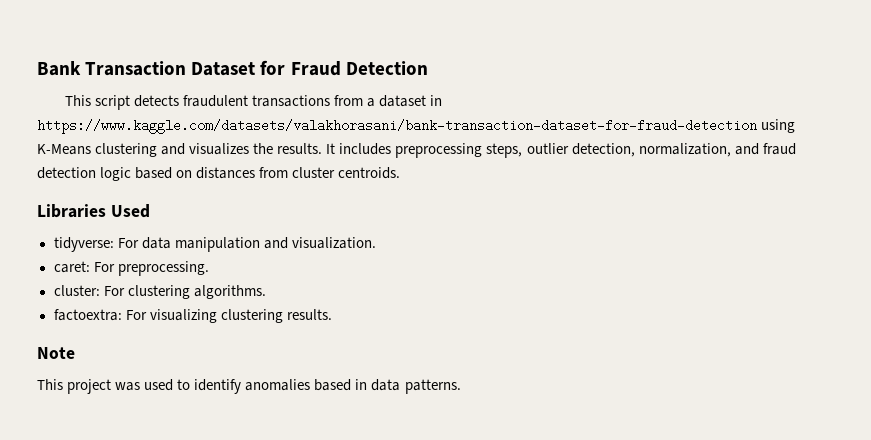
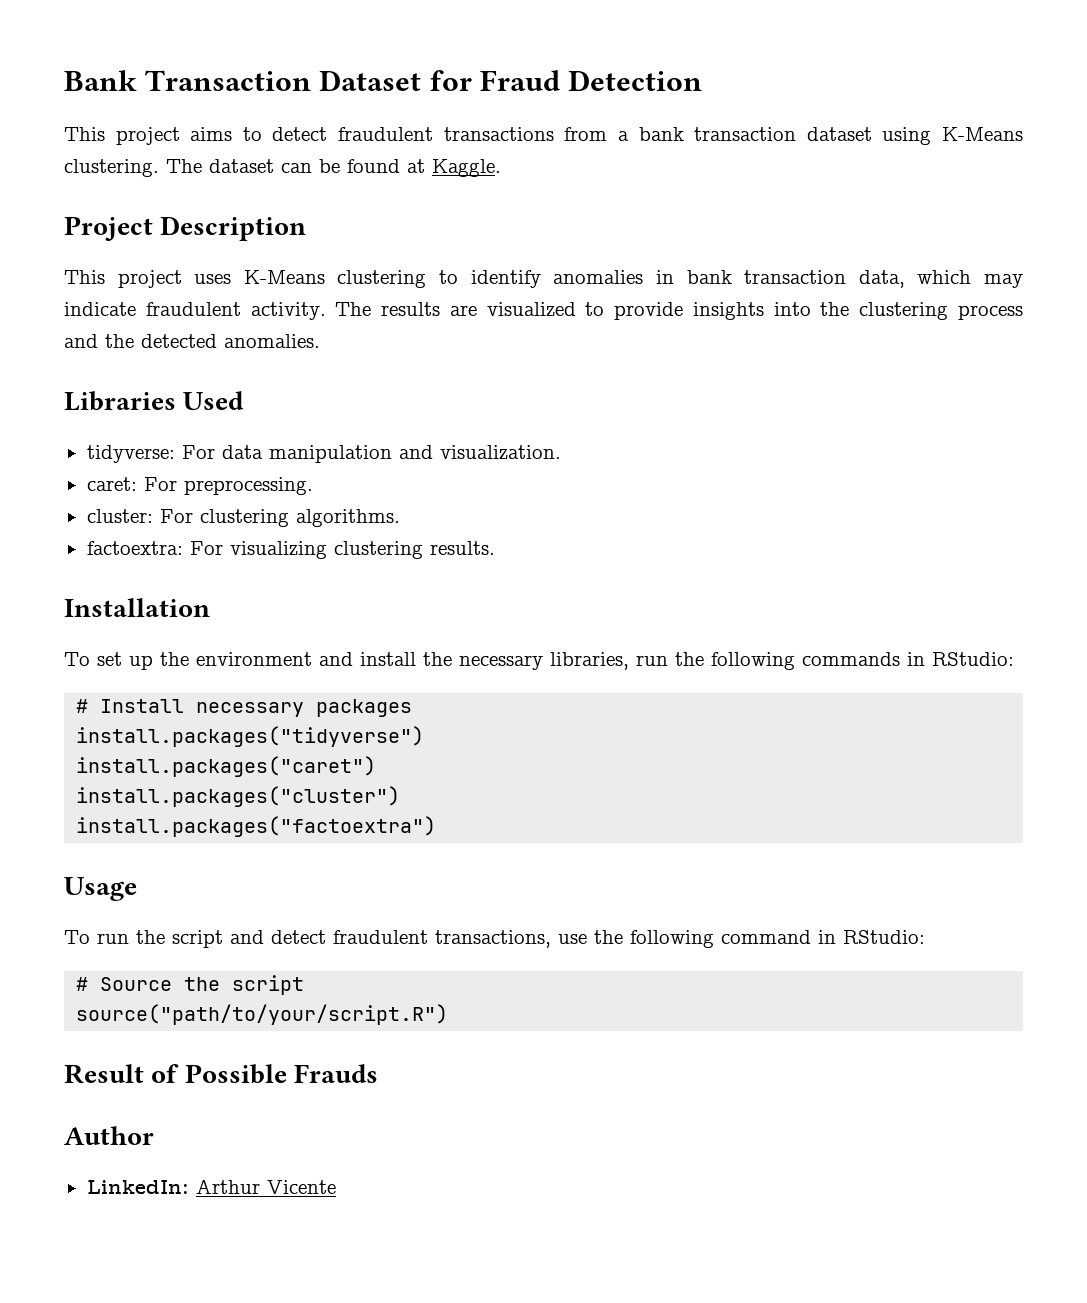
- This script detects fraudulent transactions from a dataset in https://www.kaggle.com/datasets/valakhorasani/bank-transaction-dataset-for-fraud-detection using K-Means clustering and visualizes the results. It includes preprocessing steps, outlier detection, normalization, and fraud detection logic based on distances from cluster centroids.
+ This project aims to detect fraudulent transactions from a bank transaction dataset using K-Means clustering. The dataset can be found at Kaggle.
+ Project Description
+ This project uses K-Means clustering to identify anomalies in bank transaction data, which may indicate fraudulent activity. The results are visualized to provide insights into the clustering process and the detected anomalies.
- Note
- This project was used to identify anomalies based in data patterns.
+ Installation
+ To set up the environment and install the necessary libraries, run the following commands in RStudio:
+ # Install necessary packages
+ install.packages("tidyverse")
+ install.packages("caret")
+ install.packages("cluster")
+ install.packages("factoextra")
+ Usage
+ To run the script and detect fraudulent transactions, use the following command in RStudio:
+ # Source the script
+ source("path/to/your/script.R")
+ Result of Possible Frauds
+ Author
+ LinkedIn: Arthur Vicente

